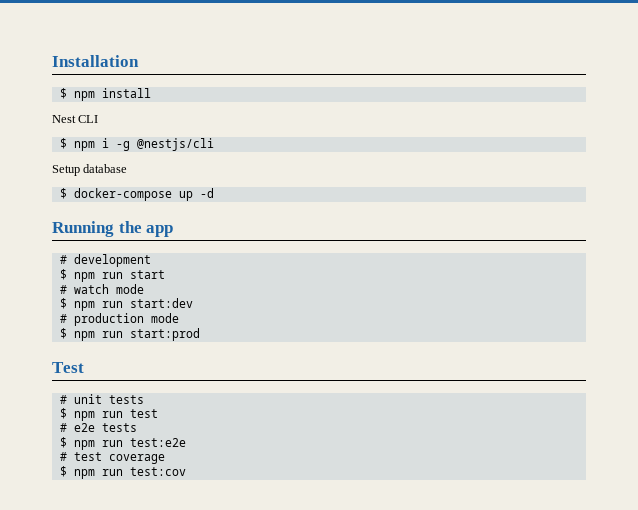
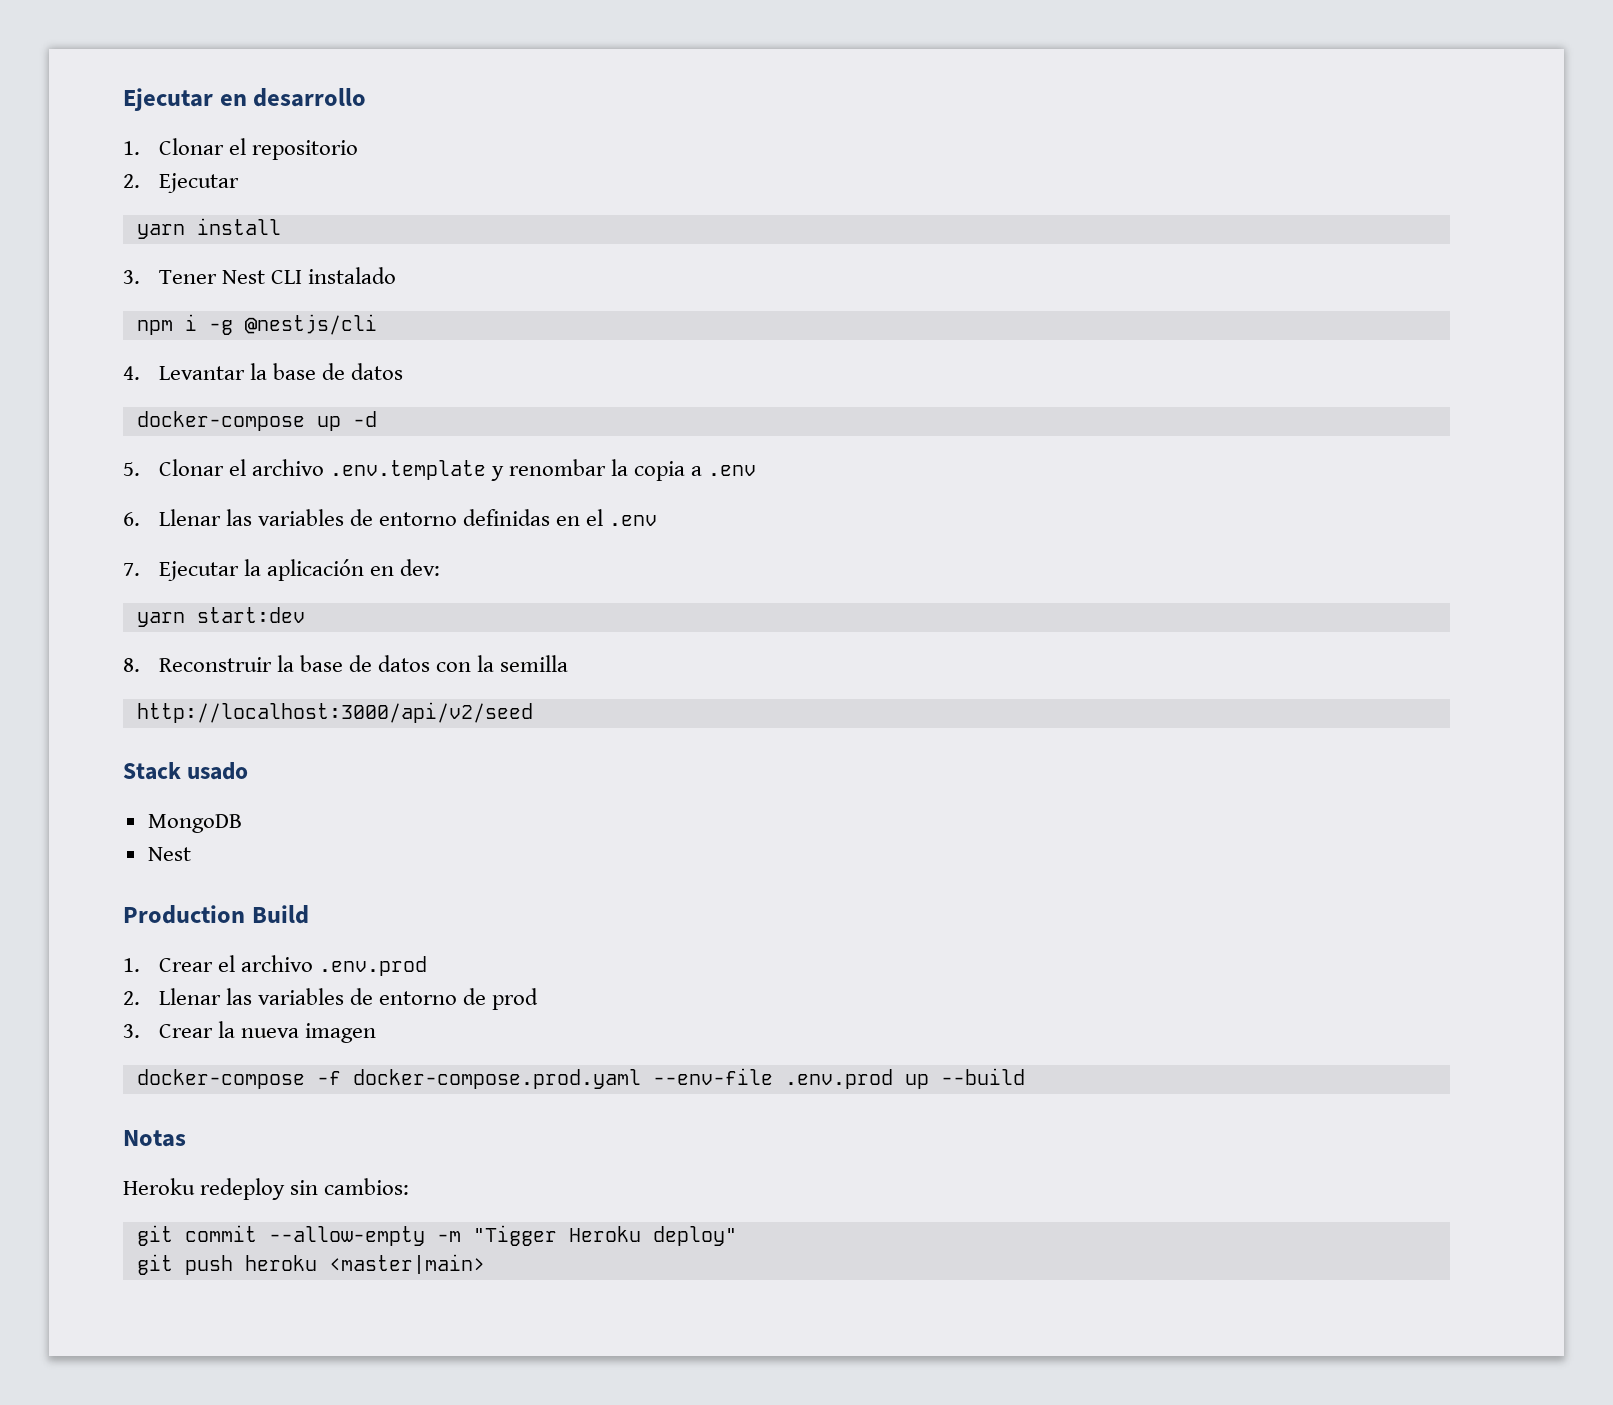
- Installation
- $ npm install
+ Ejecutar en desarrollo
+ 1. Clonar el repositorio
+ 2. Ejecutar
+ yarn install
- Nest CLI
- $ npm i -g @nestjs/cli
+ 3. Tener Nest CLI instalado
+ npm i -g @nestjs/cli
- Setup database
- $ docker-compose up -d
- Running the app
- # development
- $ npm run start
- # watch mode
- $ npm run start:dev
- # production mode
- $ npm run start:prod
- Test
- # unit tests
- $ npm run test
- # e2e tests
- $ npm run test:e2e
- # test coverage
- $ npm run test:cov
+ 4. Levantar la base de datos
+ docker-compose up -d
+ 5. Clonar el archivo .env.template y renombar la copia a .env
+ 6. Llenar las variables de entorno definidas en el .env
+ 7. Ejecutar la aplicación en dev:
+ yarn start:dev
+ 8. Reconstruir la base de datos con la semilla
+ http://localhost:3000/api/v2/seed
+ Stack usado
+ MongoDB
+ Nest
+ Production Build
+ 1. Crear el archivo .env.prod
+ 2. Llenar las variables de entorno de prod
+ 3. Crear la nueva imagen
+ docker-compose -f docker-compose.prod.yaml --env-file .env.prod up --build
+ Notas
+ Heroku redeploy sin cambios:
+ git commit --allow-empty -m "Tigger Heroku deploy"
+ git push heroku <master|main>

